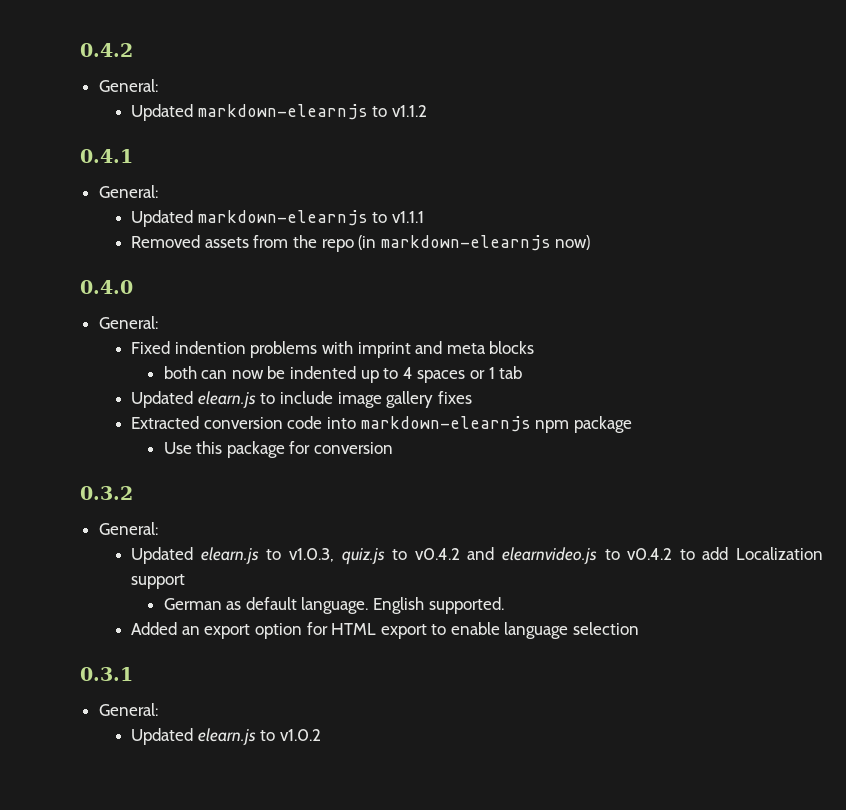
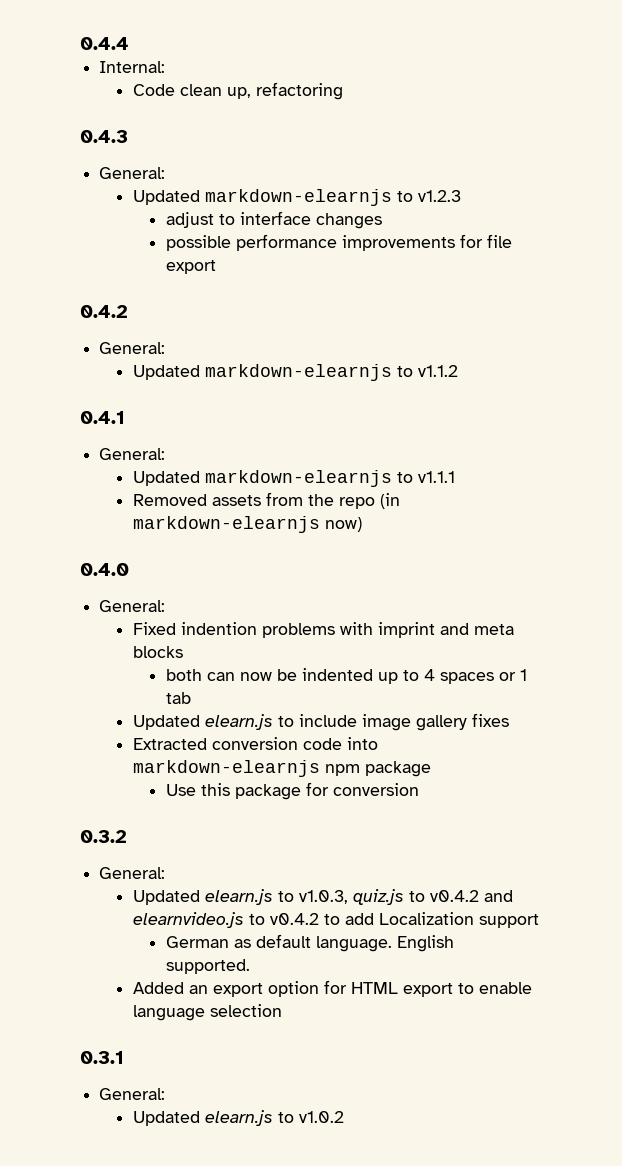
+ 0.4.4
+ Internal:
+ Code clean up, refactoring
+ 0.4.3
+ General:
+ Updated markdown-elearnjs to v1.2.3
+ adjust to interface changes
+ possible performance improvements for file export

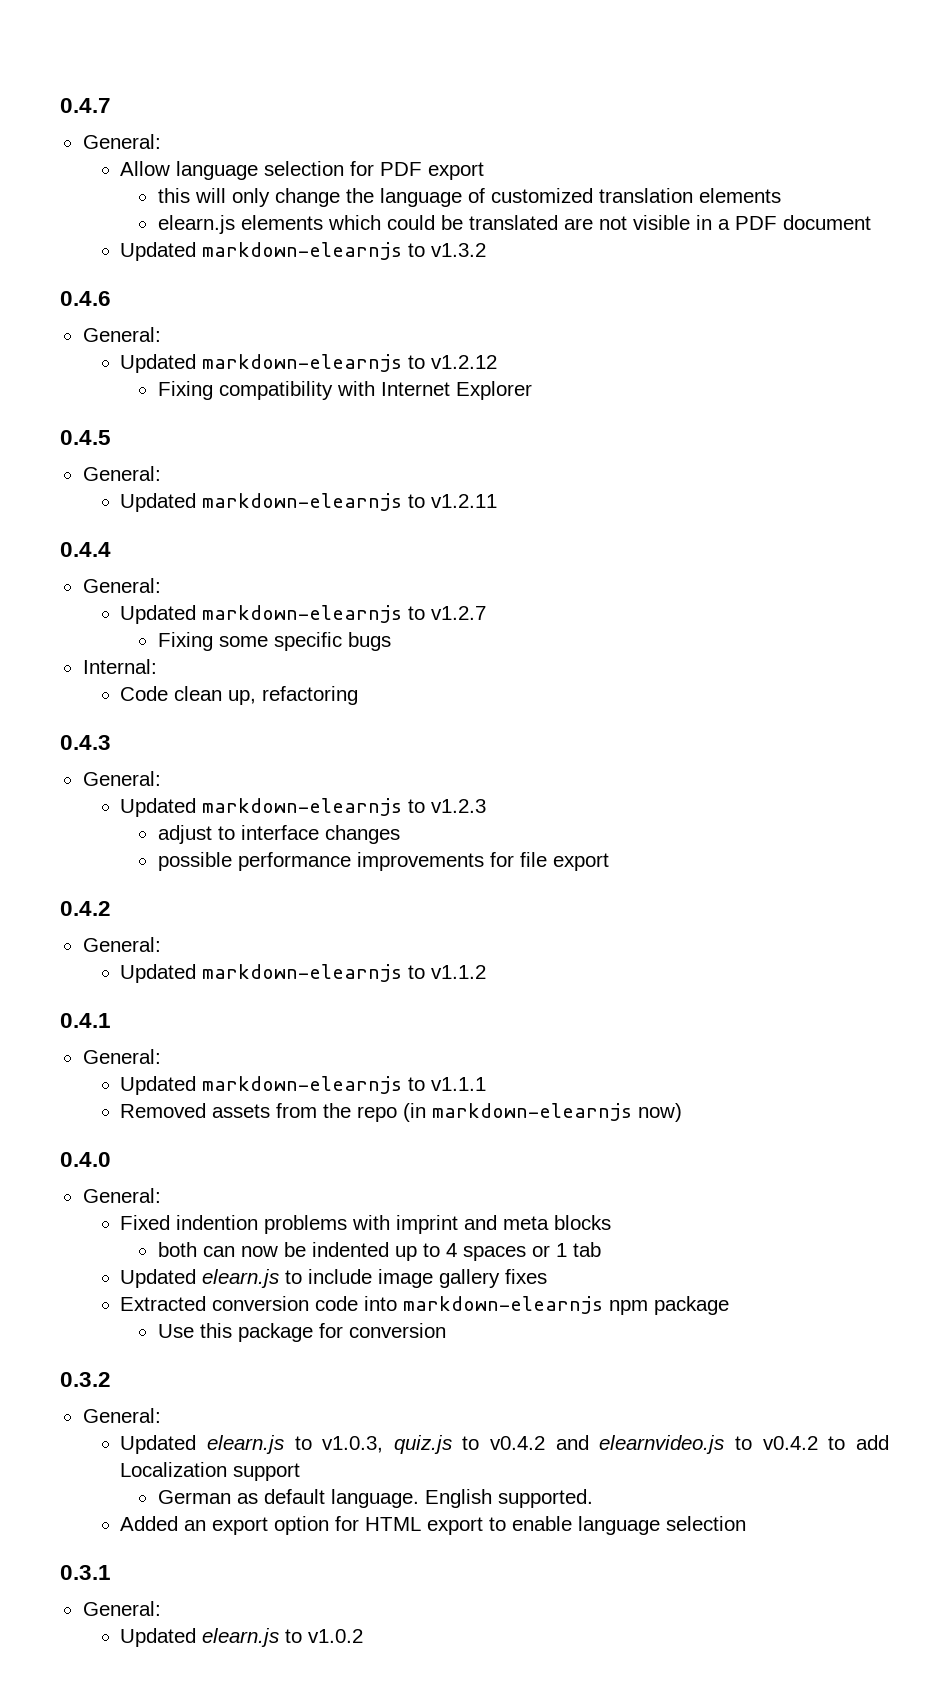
+ 0.4.7
+ General:
+ Allow language selection for PDF export
+ this will only change the language of customized translation elements
+ elearn.js elements which could be translated are not visible in a PDF document
+ Updated markdown-elearnjs to v1.3.2
+ 0.4.6
+ General:
+ Updated markdown-elearnjs to v1.2.12
+ Fixing compatibility with Internet Explorer
+ 0.4.5
+ General:
+ Updated markdown-elearnjs to v1.2.11
  0.4.4
+ General:
+ Updated markdown-elearnjs to v1.2.7
+ Fixing some specific bugs

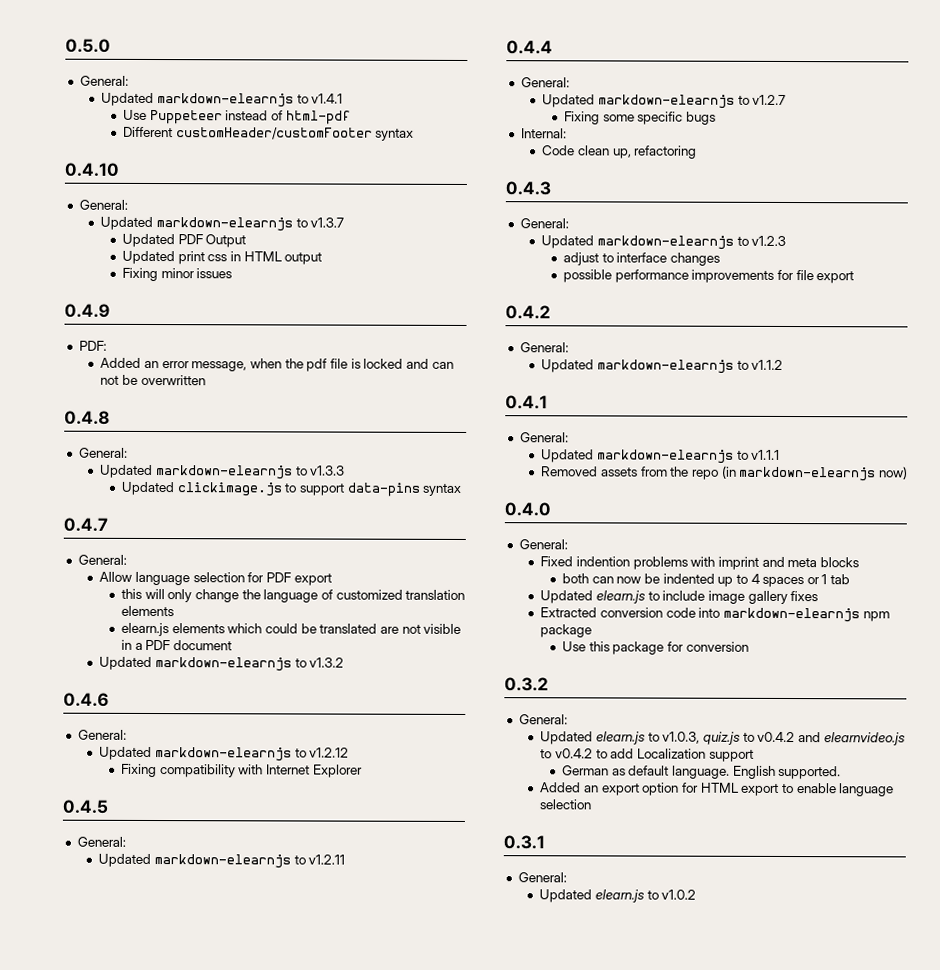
+ 0.5.0
+ General:
+ Updated markdown-elearnjs to v1.4.1
+ Use Puppeteer instead of html-pdf
+ Different customHeader/customFooter syntax
+ 0.4.10
+ General:
+ Updated markdown-elearnjs to v1.3.7
+ Updated PDF Output
+ Updated print css in HTML output
+ Fixing minor issues
+ 0.4.9
+ PDF:
+ Added an error message, when the pdf file is locked and can not be overwritten
+ 0.4.8
+ General:
+ Updated markdown-elearnjs to v1.3.3
+ Updated clickimage.js to support data-pins syntax

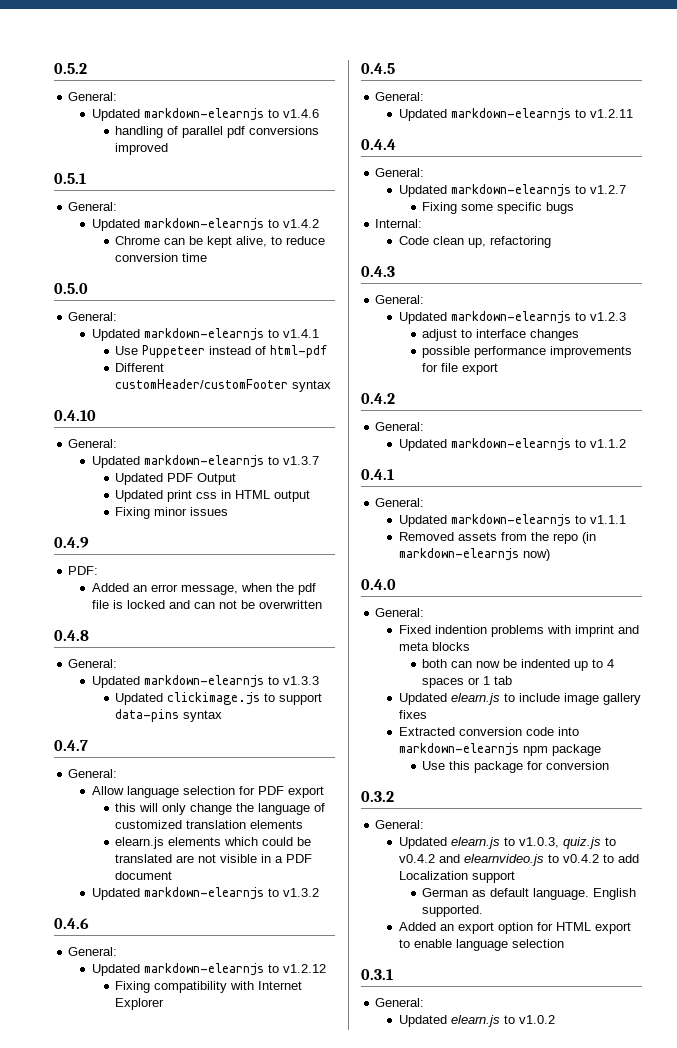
+ 0.5.2
+ General:
+ Updated markdown-elearnjs to v1.4.6
+ handling of parallel pdf conversions improved
+ 0.5.1
+ General:
+ Updated markdown-elearnjs to v1.4.2
+ Chrome can be kept alive, to reduce conversion time

